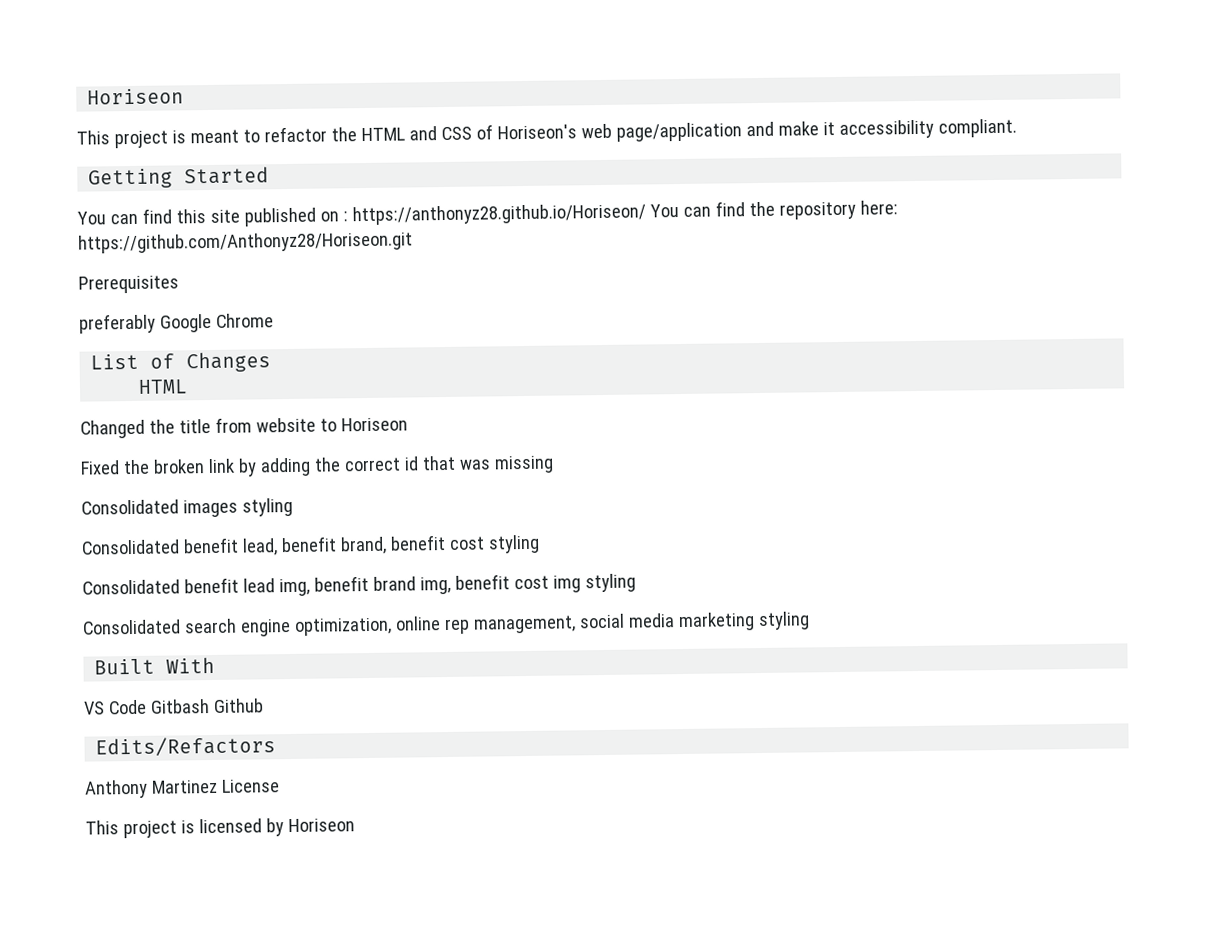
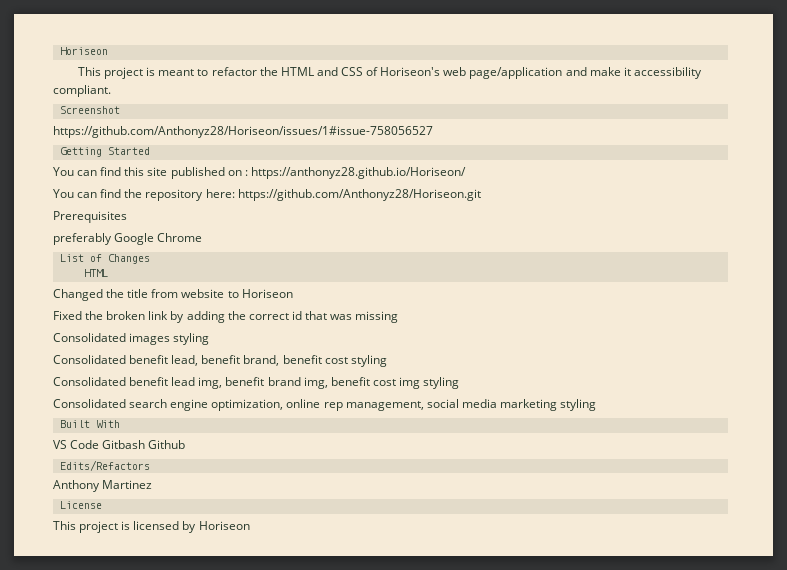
+ Screenshot
+ https://github.com/Anthonyz28/Horiseon/issues/1#issue-758056527
- You can find this site published on : https://anthonyz28.github.io/Horiseon/ You can find the repository here: https://github.com/Anthonyz28/Horiseon.git
+ You can find this site published on : https://anthonyz28.github.io/Horiseon/
+ You can find the repository here: https://github.com/Anthonyz28/Horiseon.git
- Anthony Martinez License
+ Anthony Martinez
+ License

